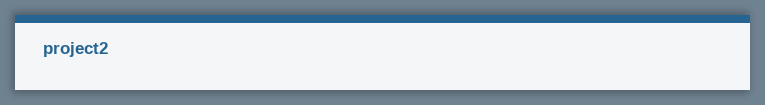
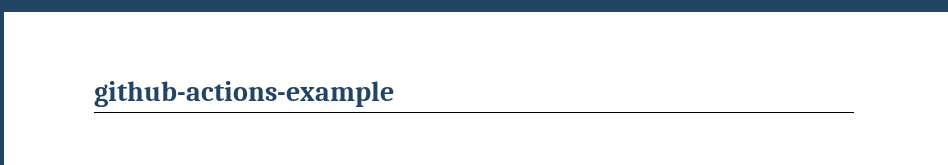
- project2
+ github-actions-example

